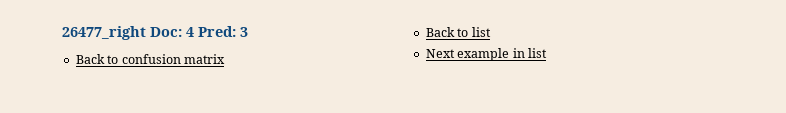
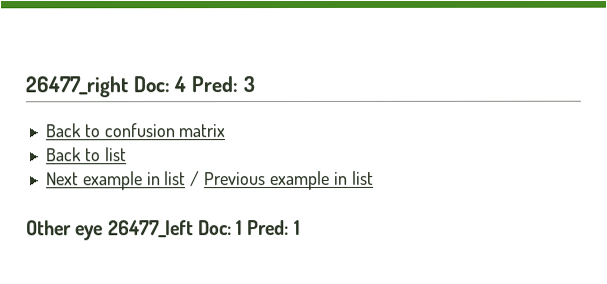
- Next example in list
+ Next example in list / Previous example in list
+ Other eye 26477_left Doc: 1 Pred: 1

